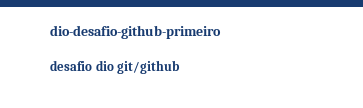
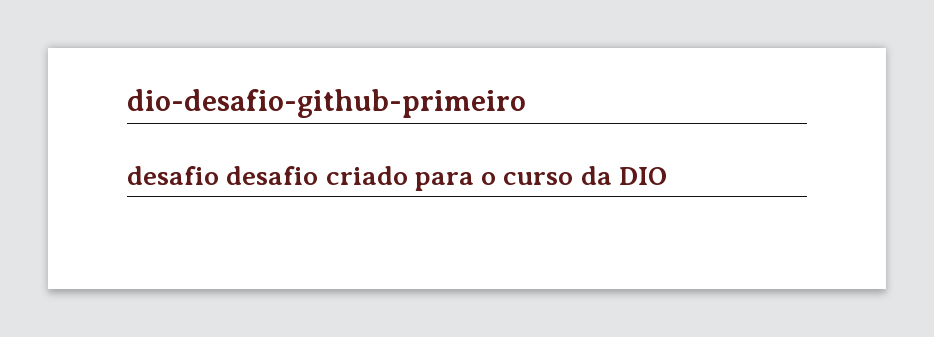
- desafio dio git/github
+ desafio desafio criado para o curso da DIO

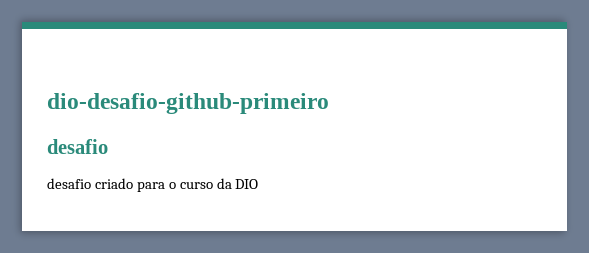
  dio-desafio-github-primeiro
- desafio desafio criado para o curso da DIO
+ desafio
+ desafio criado para o curso da DIO

